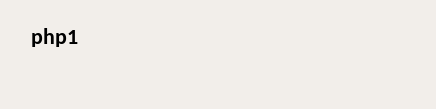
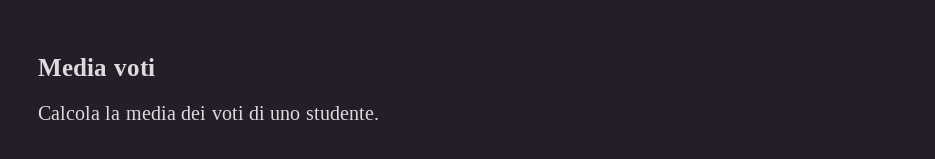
- php1
+ Media voti
+ Calcola la media dei voti di uno studente.

